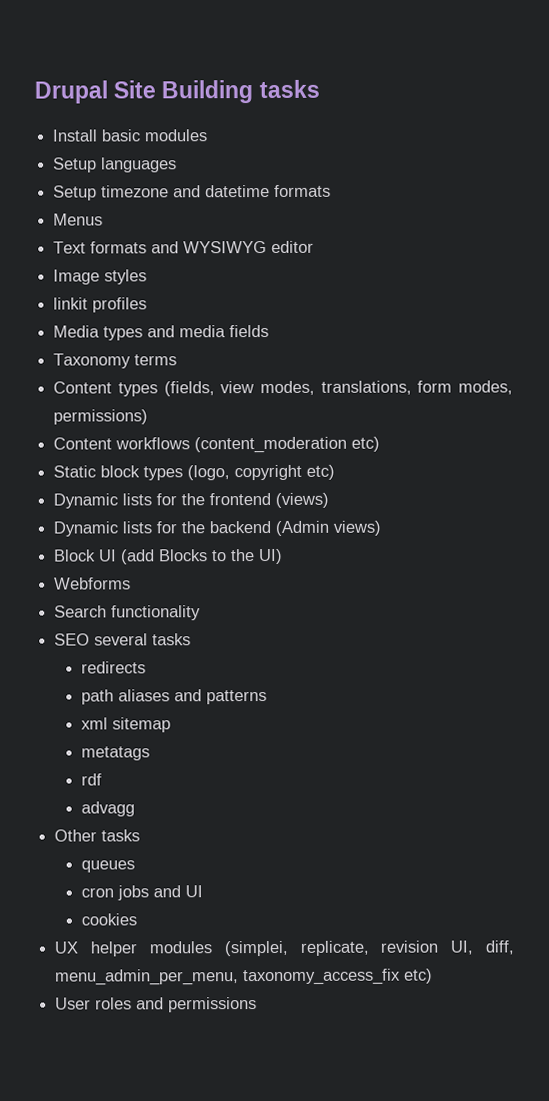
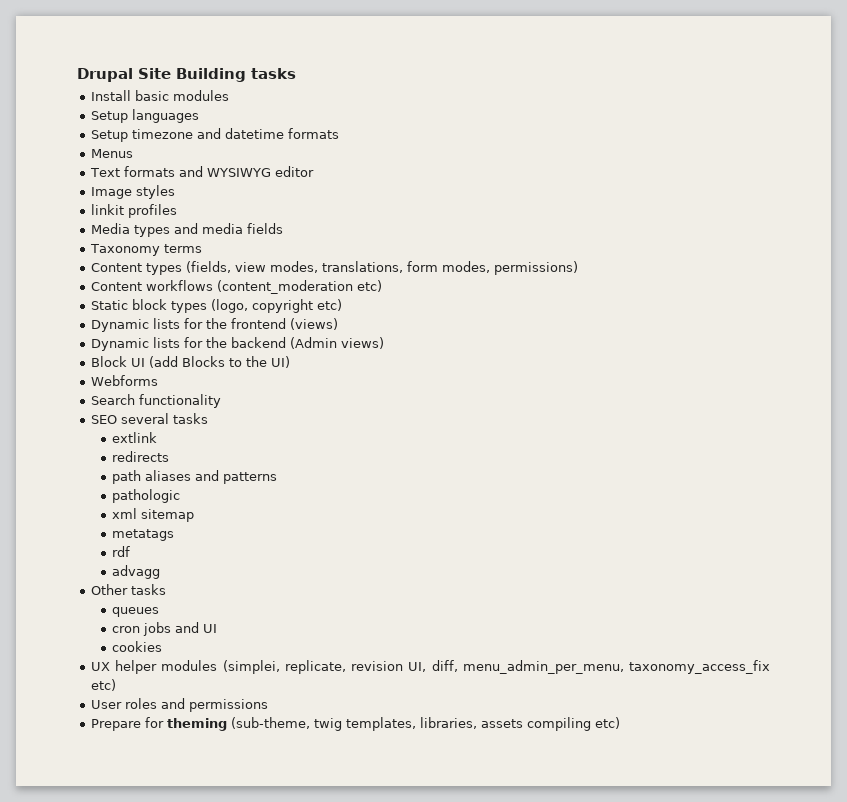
+ extlink
+ pathologic
+ Prepare for theming (sub-theme, twig templates, libraries, assets compiling etc)

